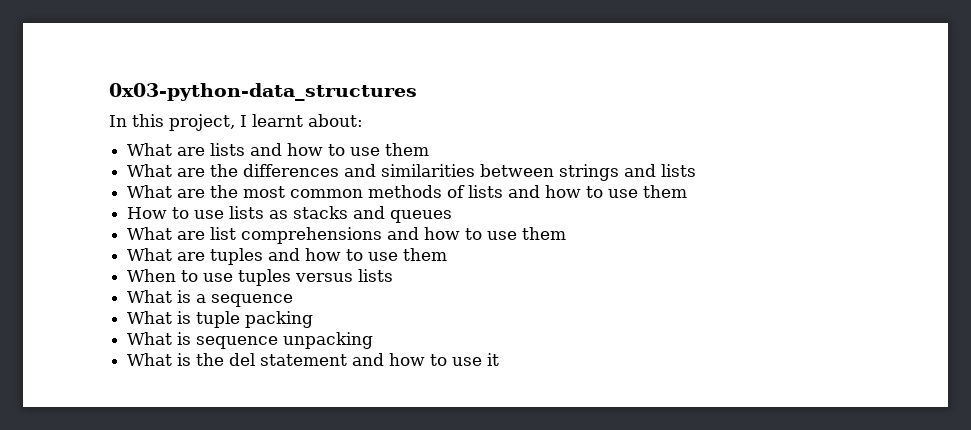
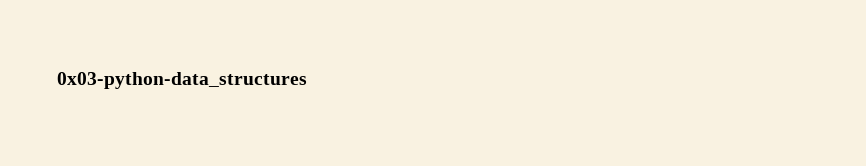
- In this project, I learnt about:
- What are lists and how to use them
- What are the differences and similarities between strings and lists
- What are the most common methods of lists and how to use them
- How to use lists as stacks and queues
- What are list comprehensions and how to use them
- What are tuples and how to use them
- When to use tuples versus lists
- What is a sequence
- What is tuple packing
- What is sequence unpacking
- What is the del statement and how to use it

